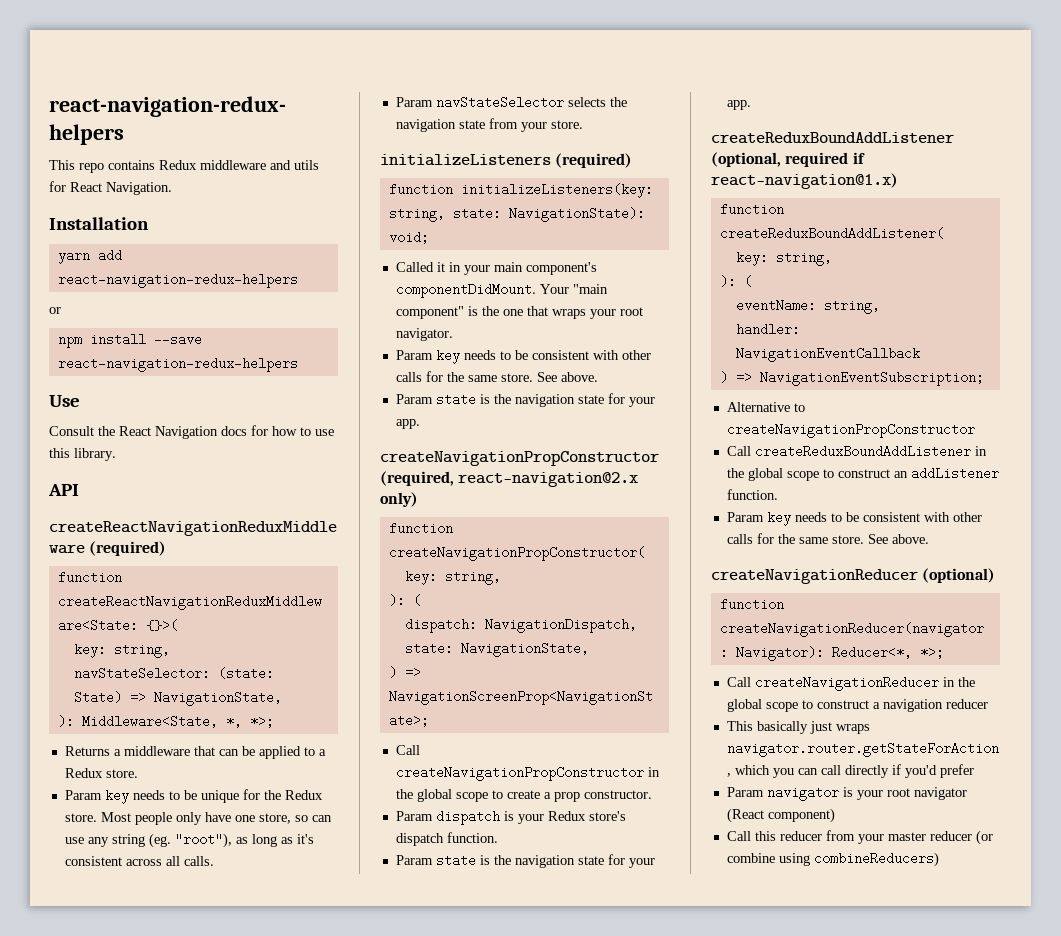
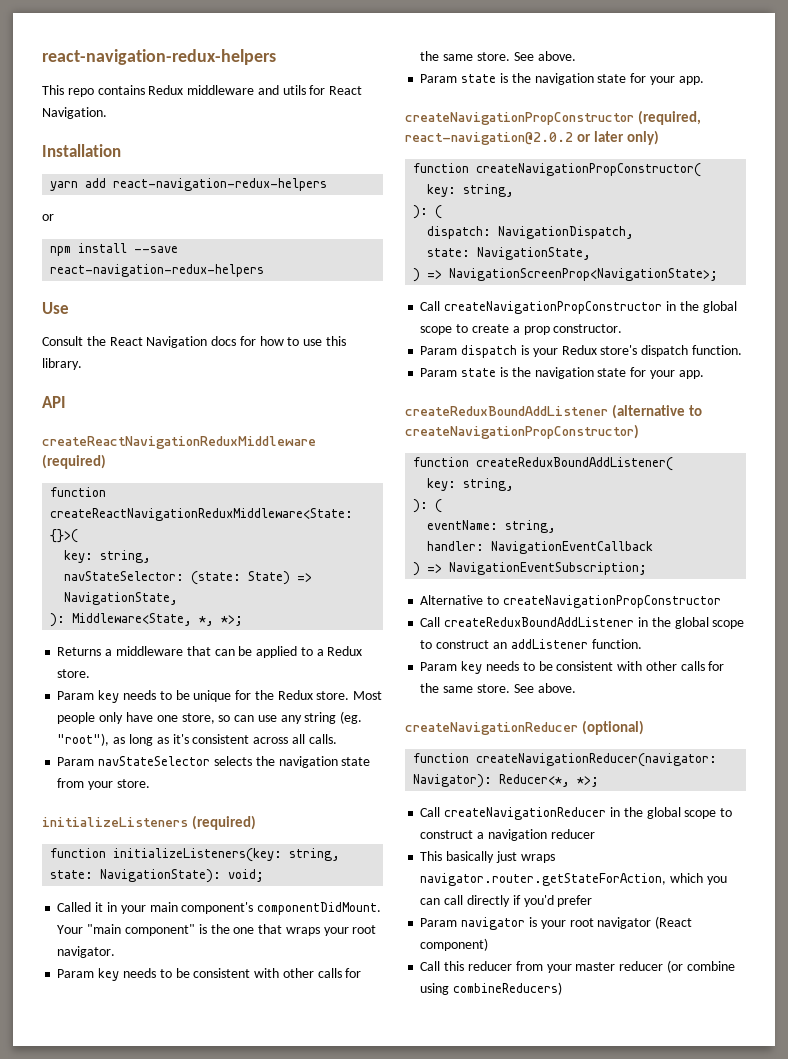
- createNavigationPropConstructor (required, react-navigation@2.x only)
+ createNavigationPropConstructor (required, react-navigation@2.0.2 or later only)
- createReduxBoundAddListener (optional, required if react-navigation@1.x)
+ createReduxBoundAddListener (alternative to createNavigationPropConstructor)

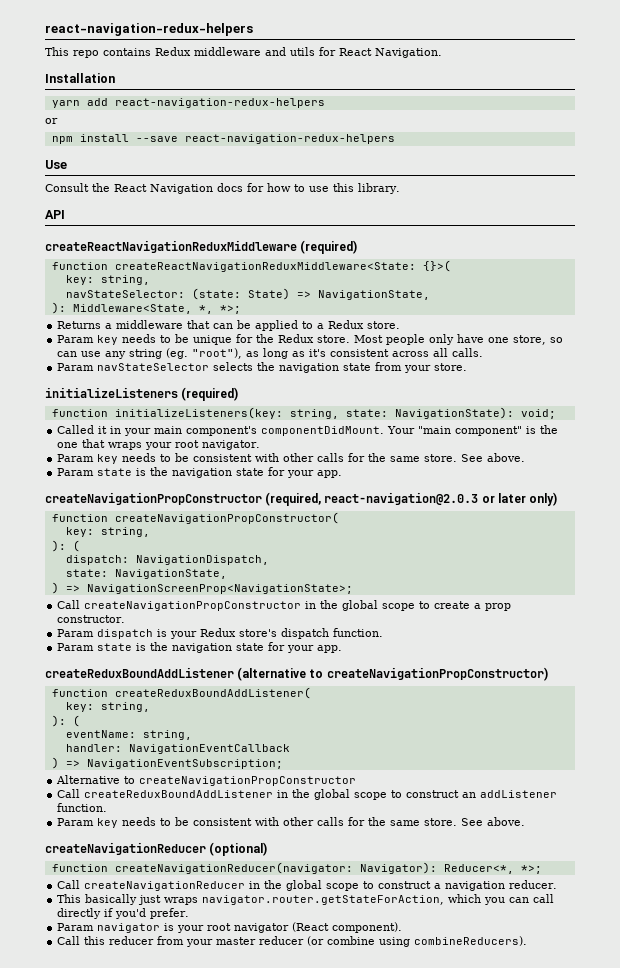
- createNavigationPropConstructor (required, react-navigation@2.0.2 or later only)
+ createNavigationPropConstructor (required, react-navigation@2.0.3 or later only)
- Call createNavigationReducer in the global scope to construct a navigation reducer
+ Call createNavigationReducer in the global scope to construct a navigation reducer.
- This basically just wraps navigator.router.getStateForAction, which you can call directly if you'd prefer
+ This basically just wraps navigator.router.getStateForAction, which you can call directly if you'd prefer.
- Param navigator is your root navigator (React component)
+ Param navigator is your root navigator (React component).
- Call this reducer from your master reducer (or combine using combineReducers)
+ Call this reducer from your master reducer (or combine using combineReducers).

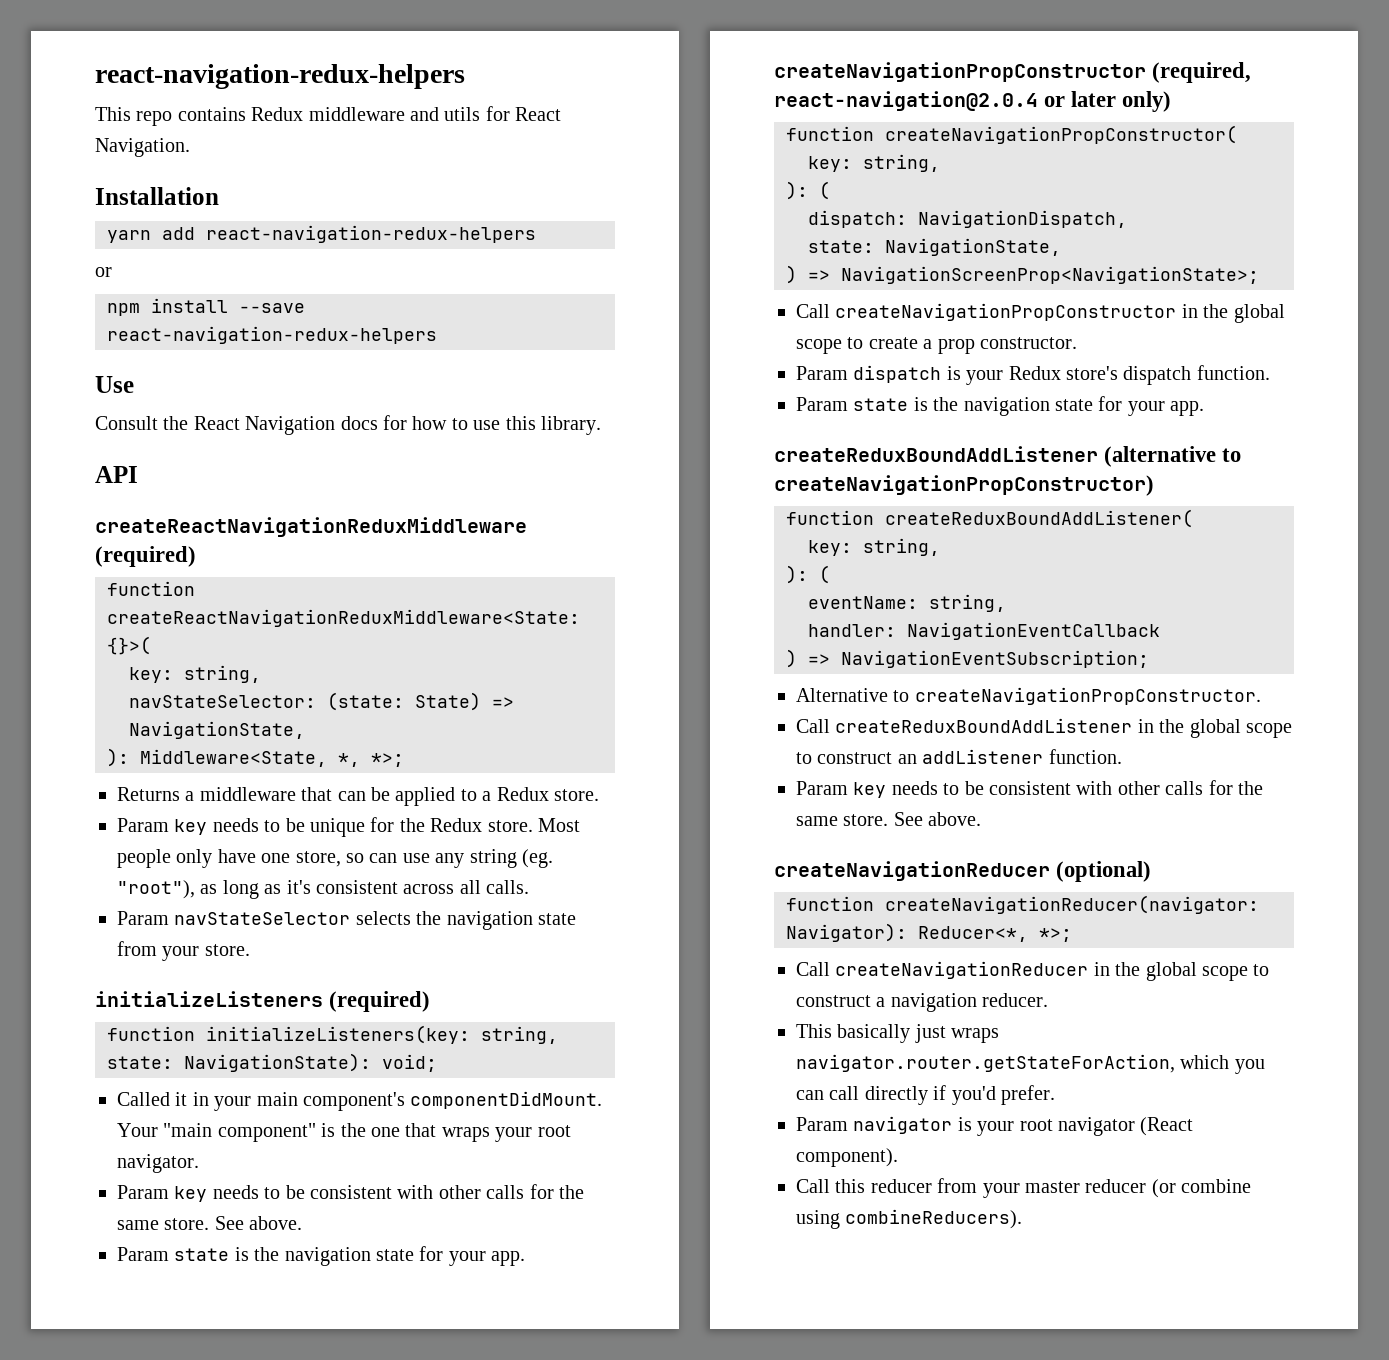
- createNavigationPropConstructor (required, react-navigation@2.0.3 or later only)
+ createNavigationPropConstructor (required, react-navigation@2.0.4 or later only)
- Alternative to createNavigationPropConstructor
+ Alternative to createNavigationPropConstructor.

